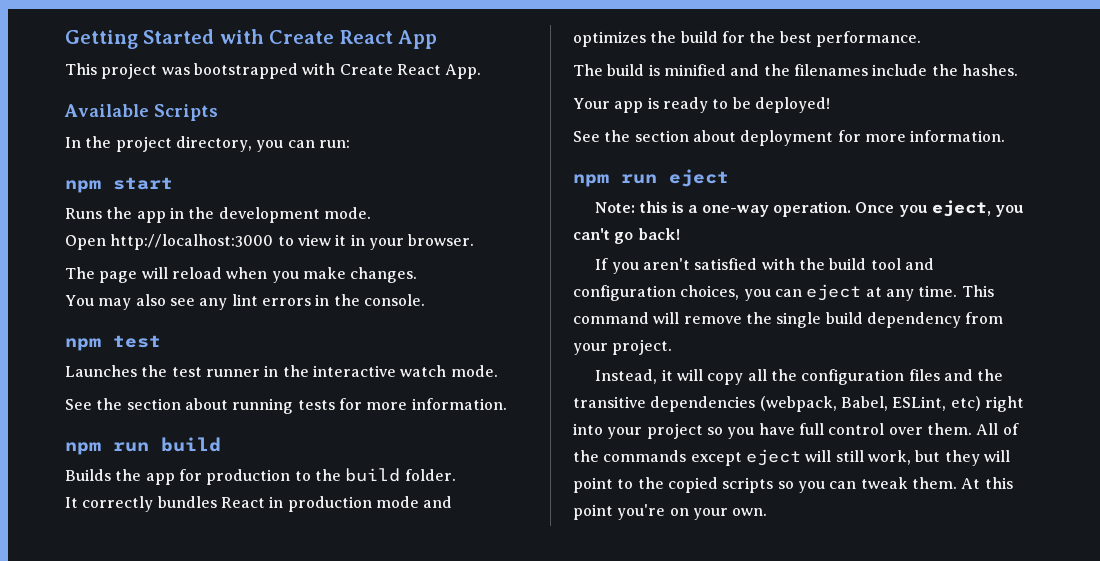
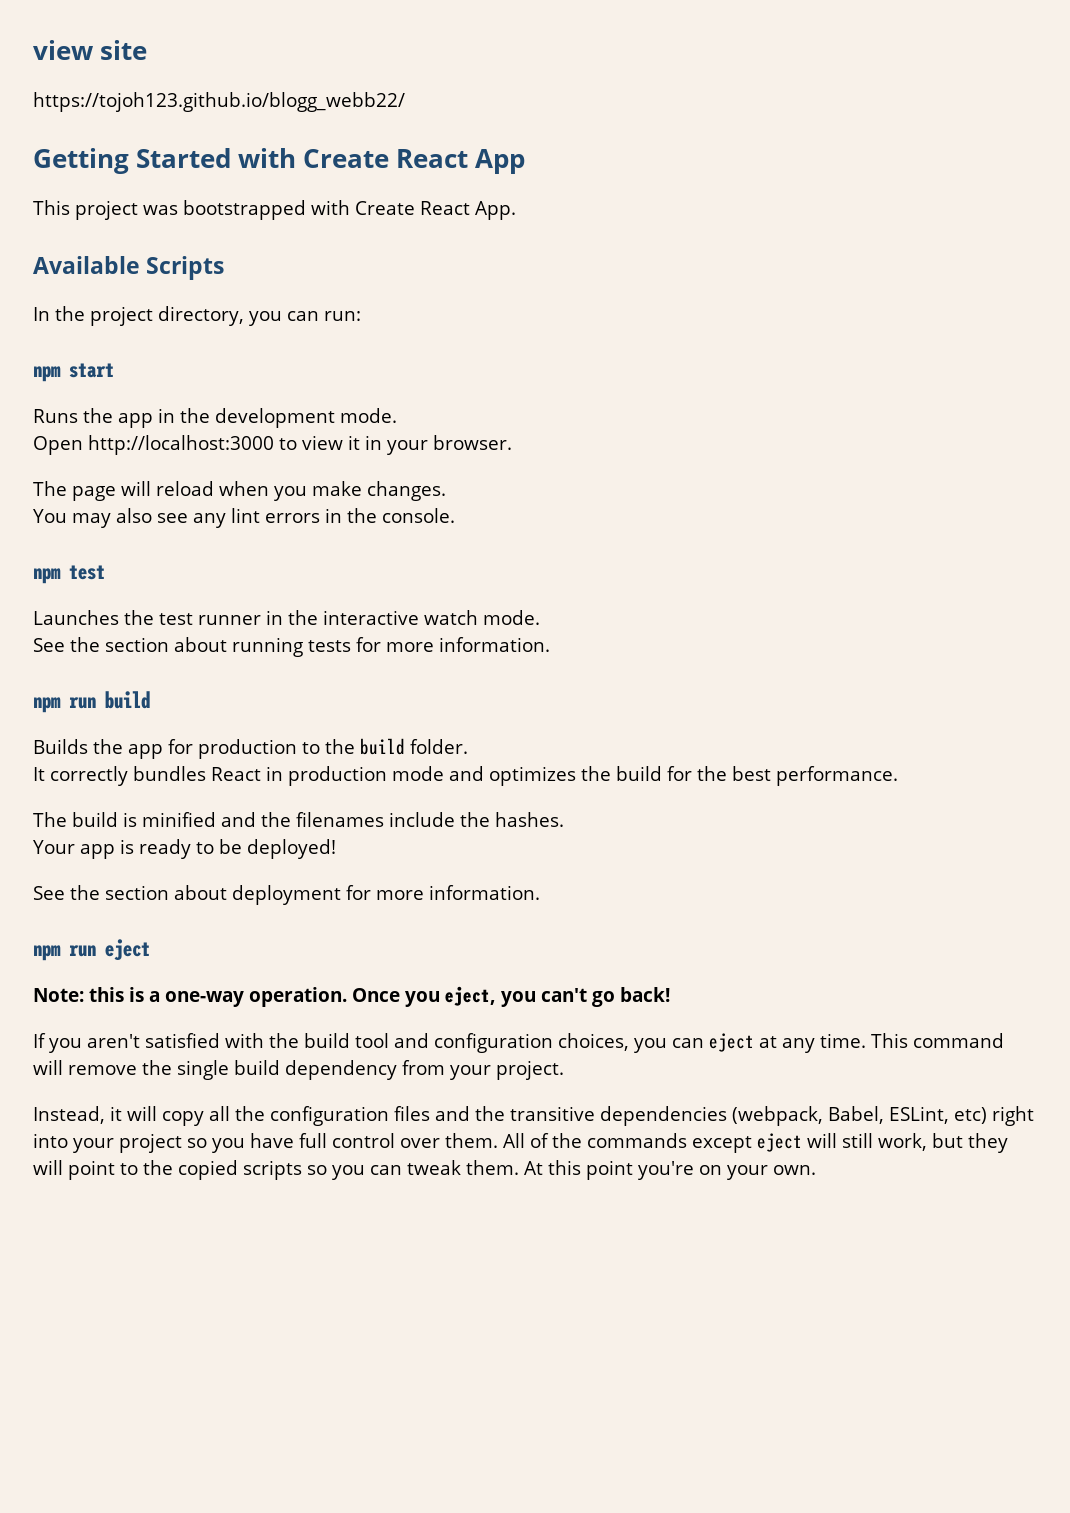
+ view site
+ https://tojoh123.github.io/blogg_webb22/

